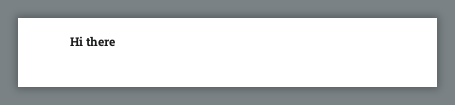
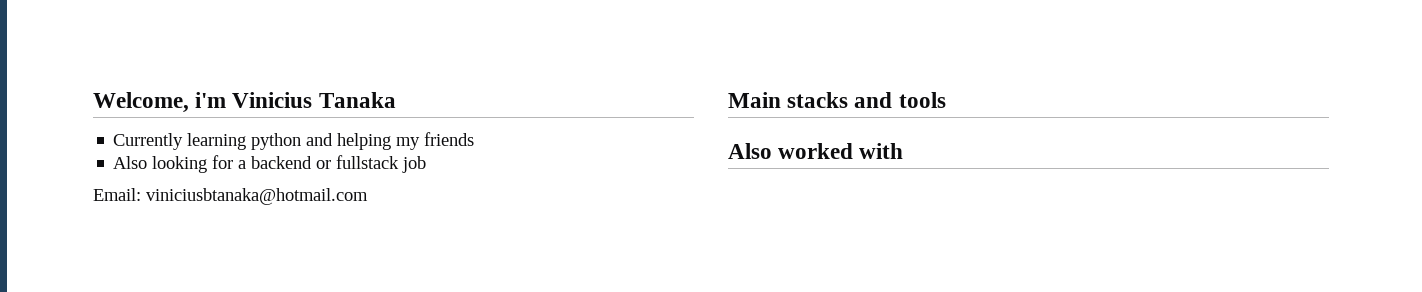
- Hi there
+ Welcome, i'm Vinicius Tanaka
+ Currently learning python and helping my friends
+ Also looking for a backend or fullstack job
+ Email: viniciusbtanaka@hotmail.com
+ Main stacks and tools
+ Also worked with

